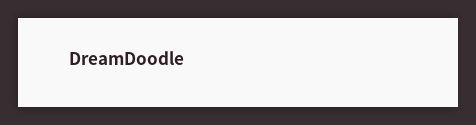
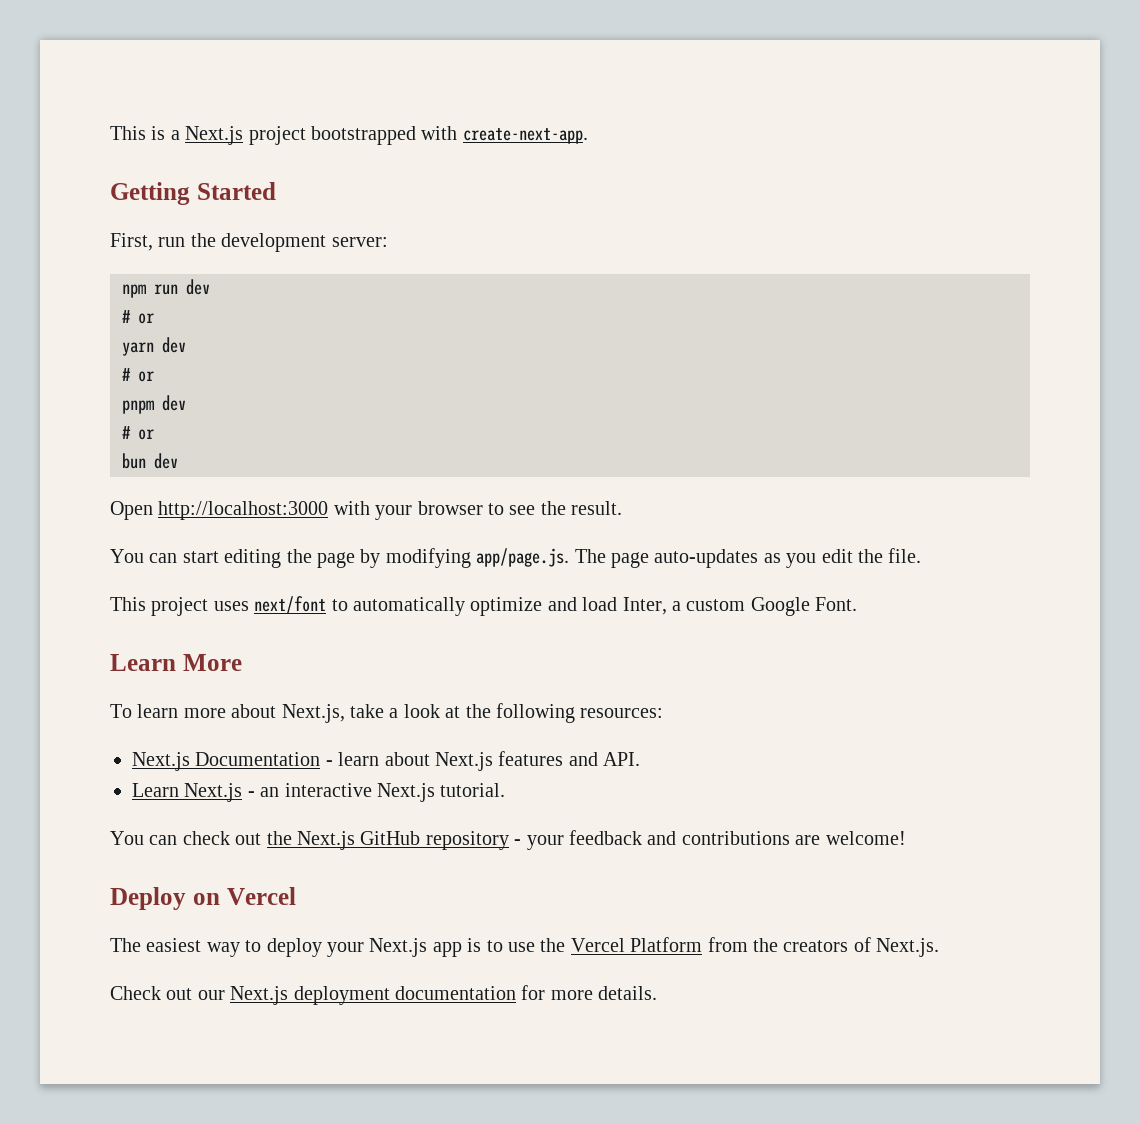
- DreamDoodle
+ This is a Next.js project bootstrapped with create-next-app.
+ Getting Started
+ First, run the development server:
+ npm run dev
+ # or
+ yarn dev
+ # or
+ pnpm dev
+ # or
+ bun dev
+ Open http://localhost:3000 with your browser to see the result.
+ You can start editing the page by modifying app/page.js. The page auto-updates as you edit the file.
+ This project uses next/font to automatically optimize and load Inter, a custom Google Font.
+ Learn More
+ To learn more about Next.js, take a look at the following resources:
+ Next.js Documentation - learn about Next.js features and API.
+ Learn Next.js - an interactive Next.js tutorial.
+ You can check out the Next.js GitHub repository - your feedback and contributions are welcome!
+ Deploy on Vercel
+ The easiest way to deploy your Next.js app is to use the Vercel Platform from the creators of Next.js.
+ Check out our Next.js deployment documentation for more details.

